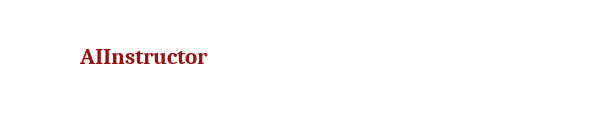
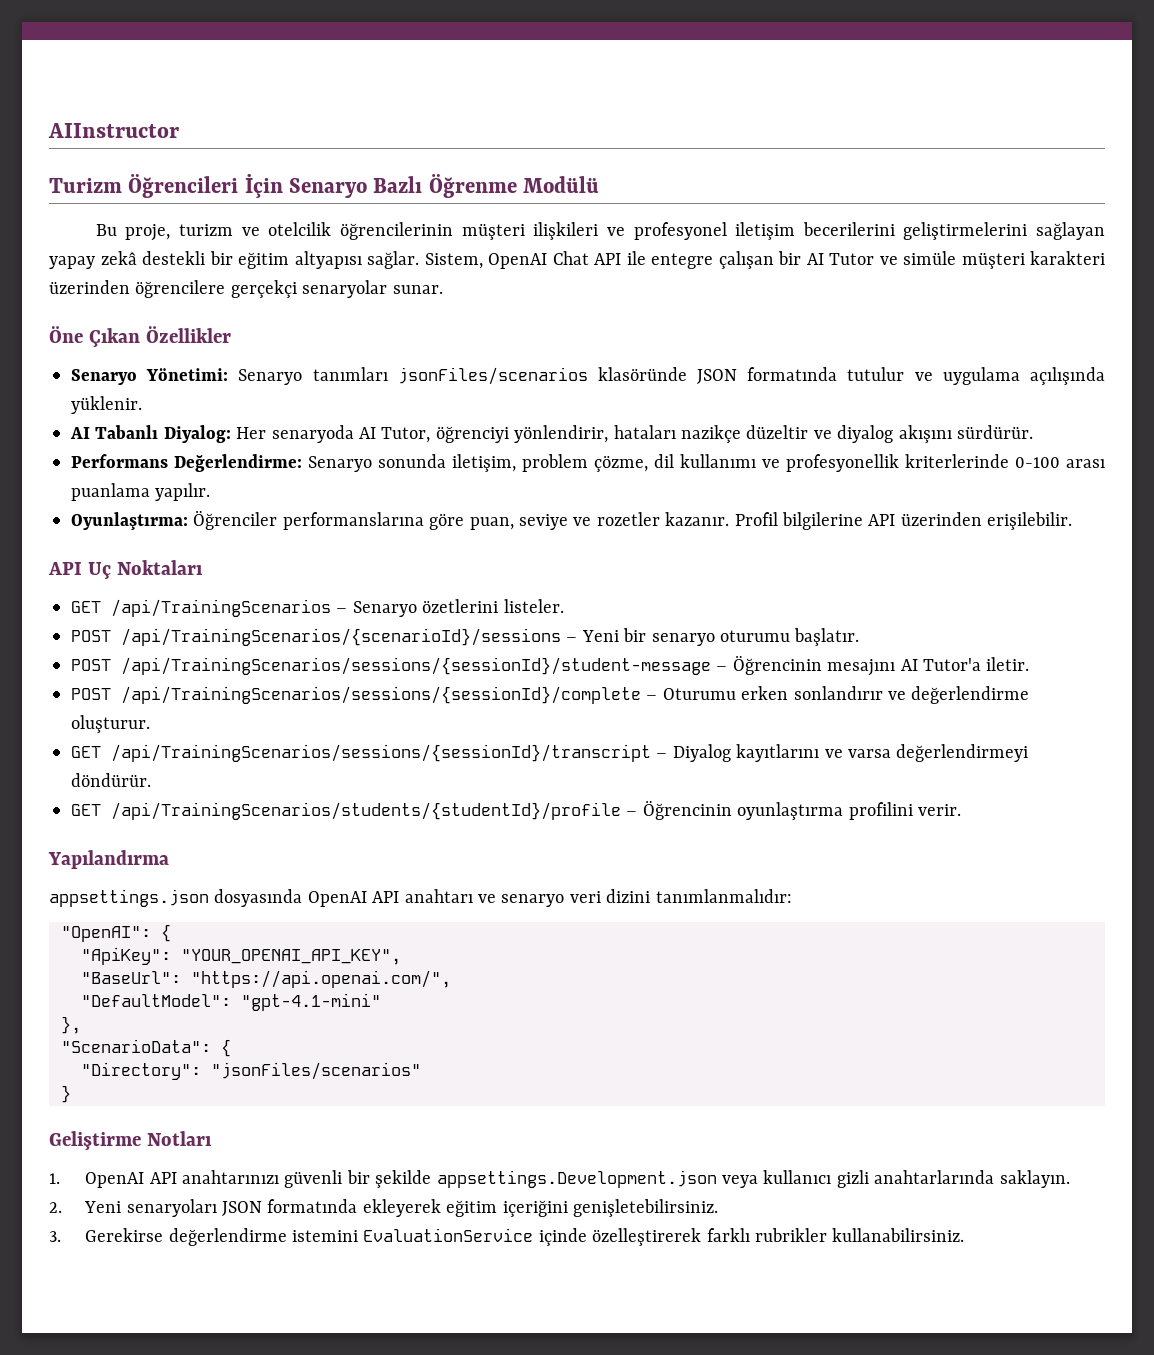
+ Turizm Öğrencileri İçin Senaryo Bazlı Öğrenme Modülü
+ Bu proje, turizm ve otelcilik öğrencilerinin müşteri ilişkileri ve profesyonel iletişim becerilerini geliştirmelerini sağlayan yapay zekâ destekli bir eğitim altyapısı sağlar. Sistem, OpenAI Chat API ile entegre çalışan bir AI Tutor ve simüle müşteri karakteri üzerinden öğrencilere gerçekçi senaryolar sunar.
+ Öne Çıkan Özellikler
+ Senaryo Yönetimi: Senaryo tanımları jsonFiles/scenarios klasöründe JSON formatında tutulur ve uygulama açılışında yüklenir.
+ AI Tabanlı Diyalog: Her senaryoda AI Tutor, öğrenciyi yönlendirir, hataları nazikçe düzeltir ve diyalog akışını sürdürür.
+ Performans Değerlendirme: Senaryo sonunda iletişim, problem çözme, dil kullanımı ve profesyonellik kriterlerinde 0-100 arası puanlama yapılır.
+ Oyunlaştırma: Öğrenciler performanslarına göre puan, seviye ve rozetler kazanır. Profil bilgilerine API üzerinden erişilebilir.
+ API Uç Noktaları
+ GET /api/TrainingScenarios – Senaryo özetlerini listeler.
+ POST /api/TrainingScenarios/{scenarioId}/sessions – Yeni bir senaryo oturumu başlatır.
+ POST /api/TrainingScenarios/sessions/{sessionId}/student-message – Öğrencinin mesajını AI Tutor'a iletir.
+ POST /api/TrainingScenarios/sessions/{sessionId}/complete – Oturumu erken sonlandırır ve değerlendirme oluşturur.
+ GET /api/TrainingScenarios/sessions/{sessionId}/transcript – Diyalog kayıtlarını ve varsa değerlendirmeyi döndürür.
+ GET /api/TrainingScenarios/students/{studentId}/profile – Öğrencinin oyunlaştırma profilini verir.
+ Yapılandırma
+ appsettings.json dosyasında OpenAI API anahtarı ve senaryo veri dizini tanımlanmalıdır:
+ "OpenAI": {
+ "ApiKey": "YOUR_OPENAI_API_KEY",
+ "BaseUrl": "https://api.openai.com/",
+ "DefaultModel": "gpt-4.1-mini"
+ },
+ "ScenarioData": {
+ "Directory": "jsonFiles/scenarios"
+ }
+ Geliştirme Notları
+ 1. OpenAI API anahtarınızı güvenli bir şekilde appsettings.Development.json veya kullanıcı gizli anahtarlarında saklayın.
+ 2. Yeni senaryoları JSON formatında ekleyerek eğitim içeriğini genişletebilirsiniz.
+ 3. Gerekirse değerlendirme istemini EvaluationService içinde özelleştirerek farklı rubrikler kullanabilirsiniz.

